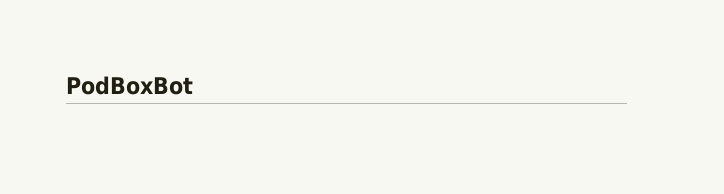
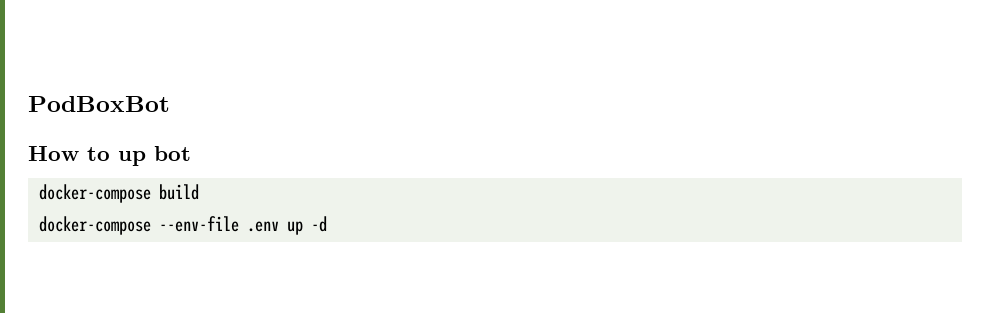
+ How to up bot
+ docker-compose build
+ docker-compose --env-file .env up -d

